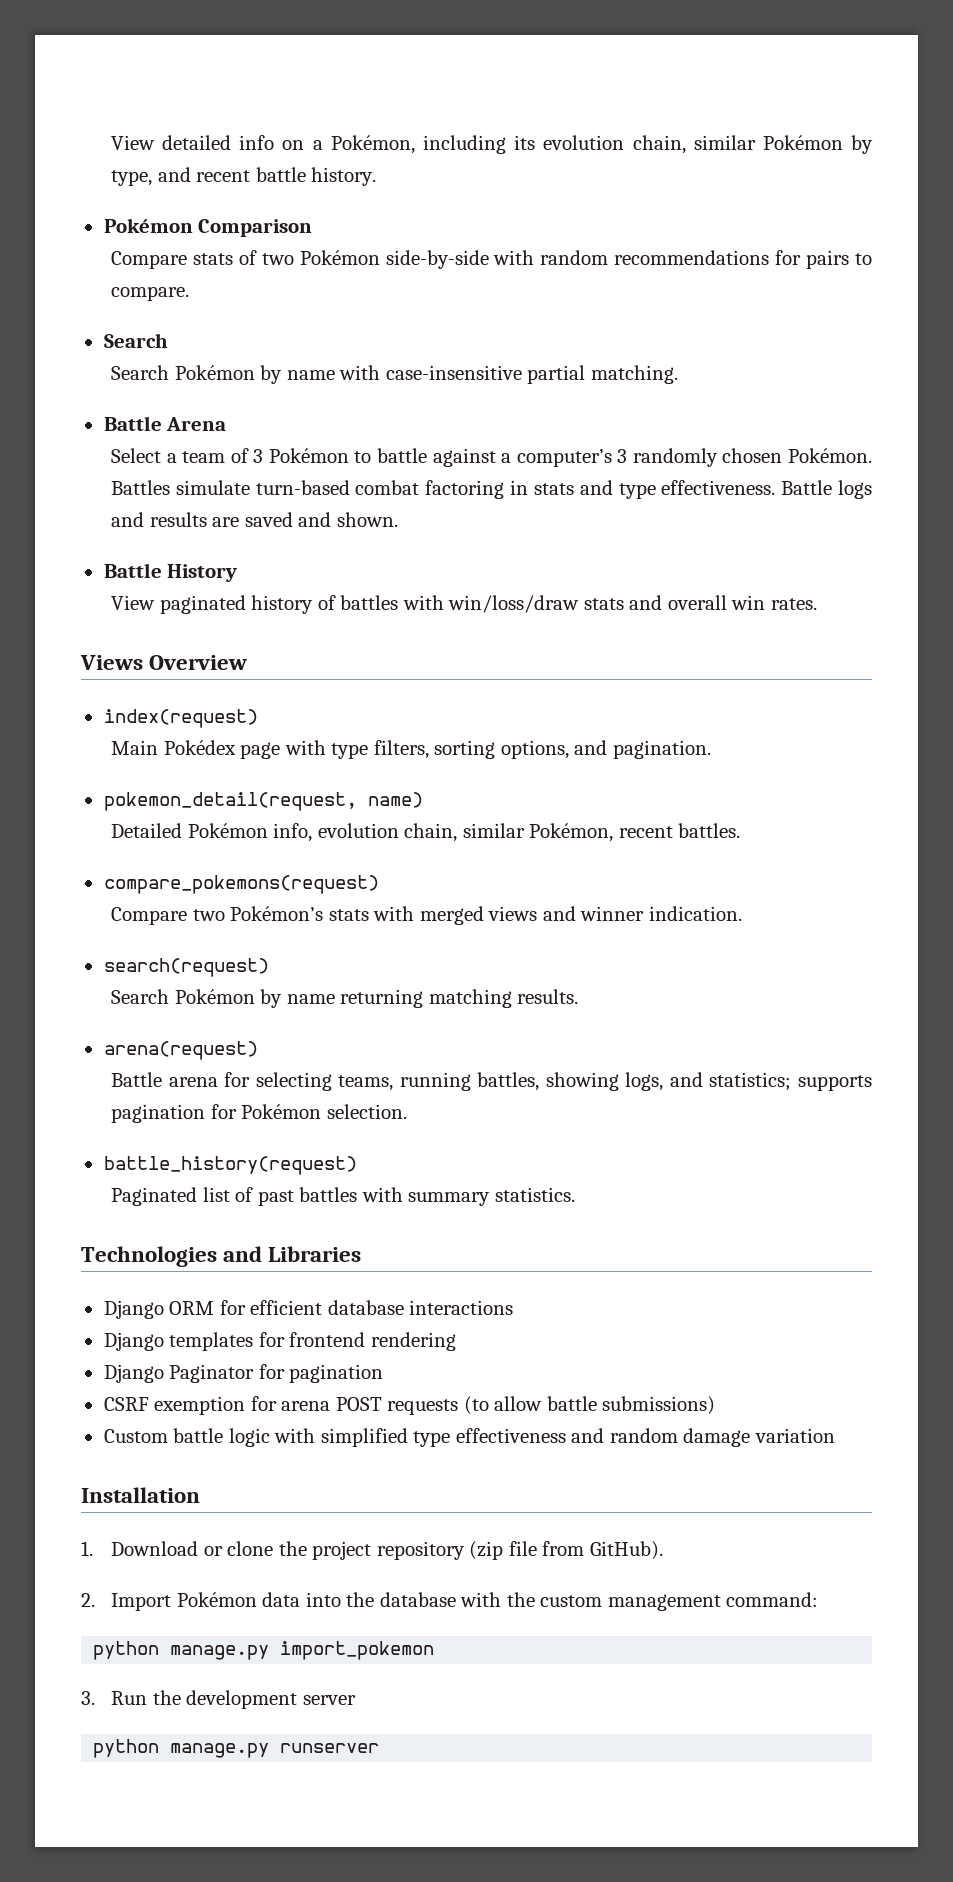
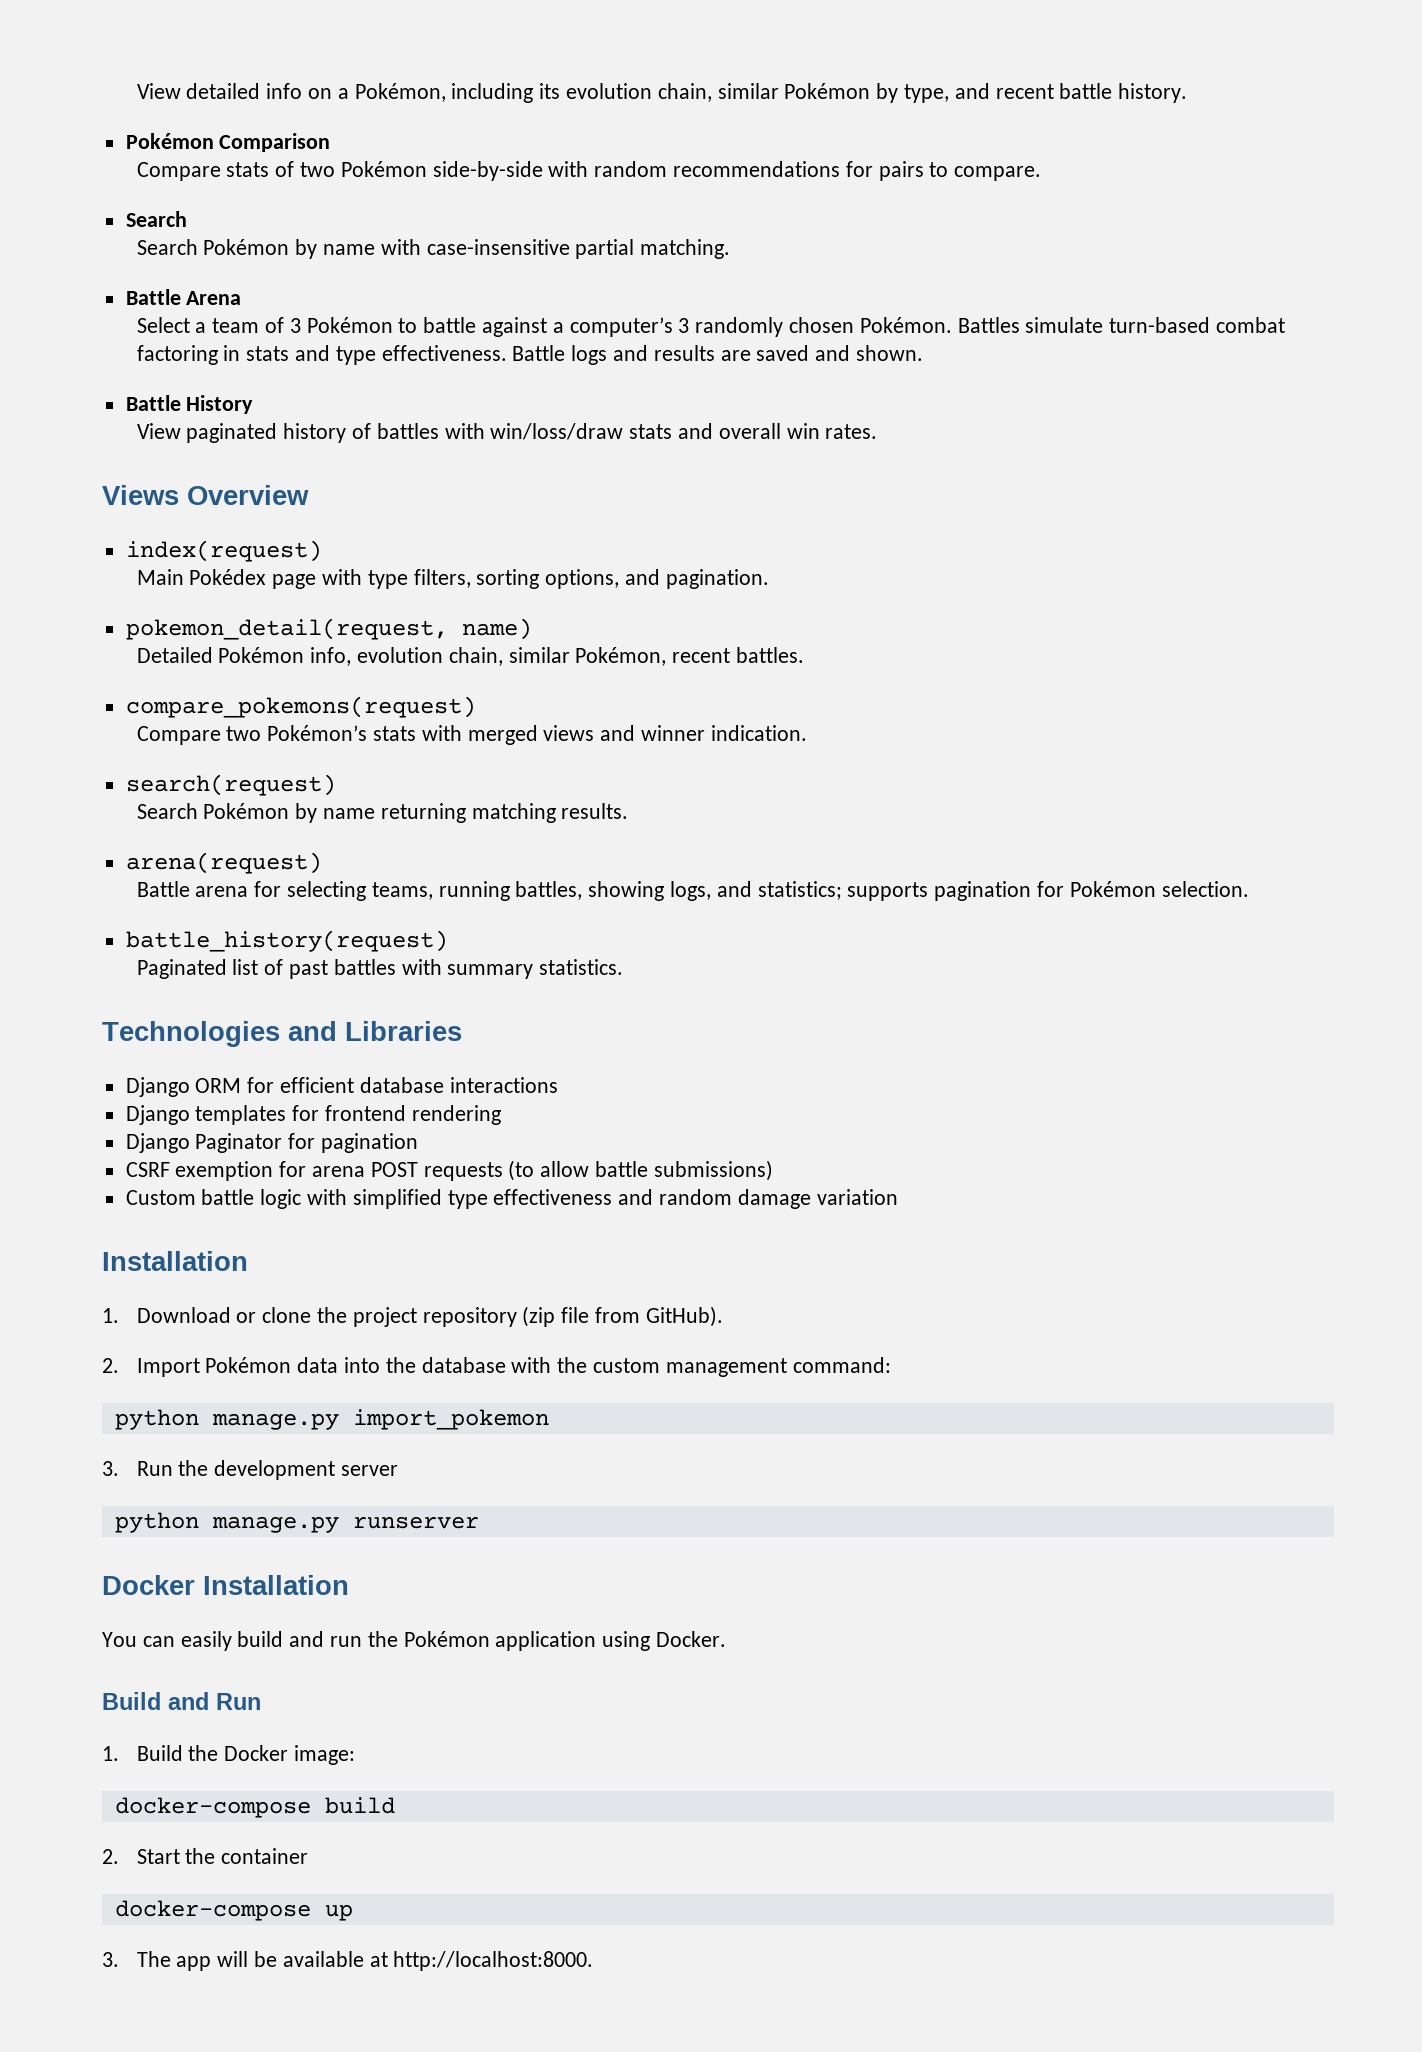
+ Docker Installation
+ You can easily build and run the Pokémon application using Docker.
+ Build and Run
+ 1. Build the Docker image:
+ docker-compose build
+ 2. Start the container
+ docker-compose up
+ 3. The app will be available at http://localhost:8000.

